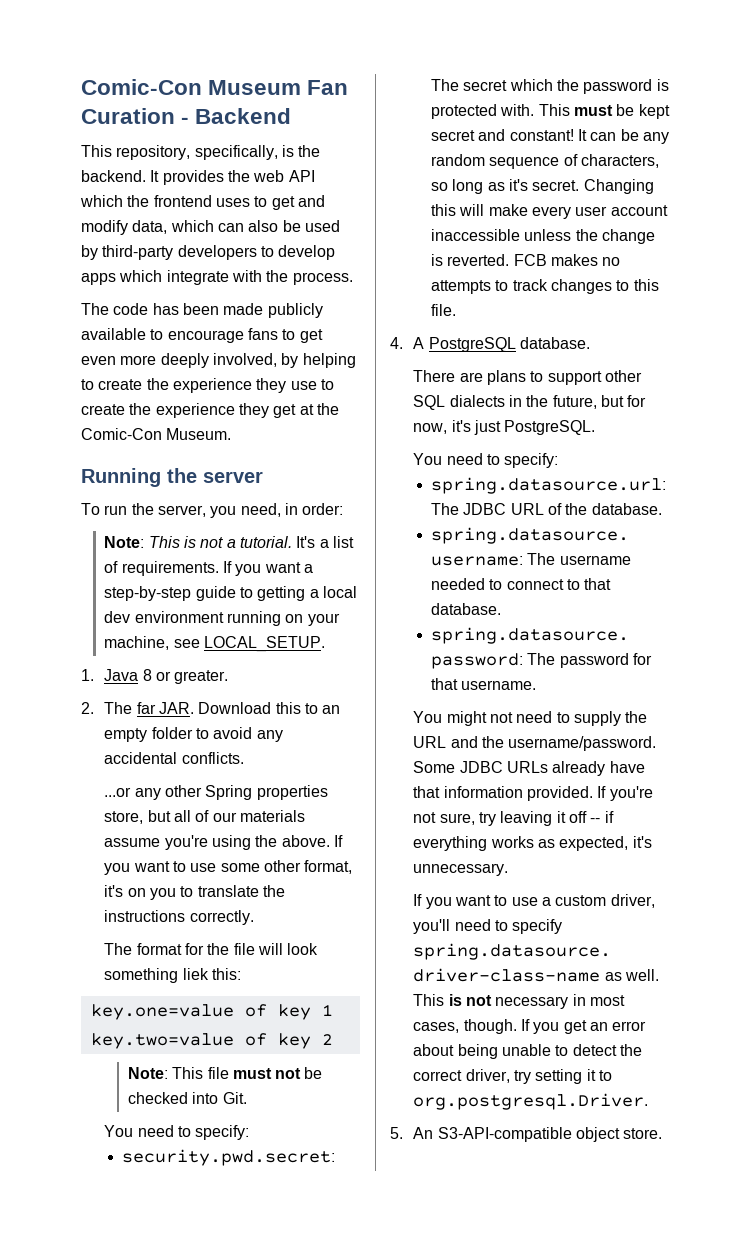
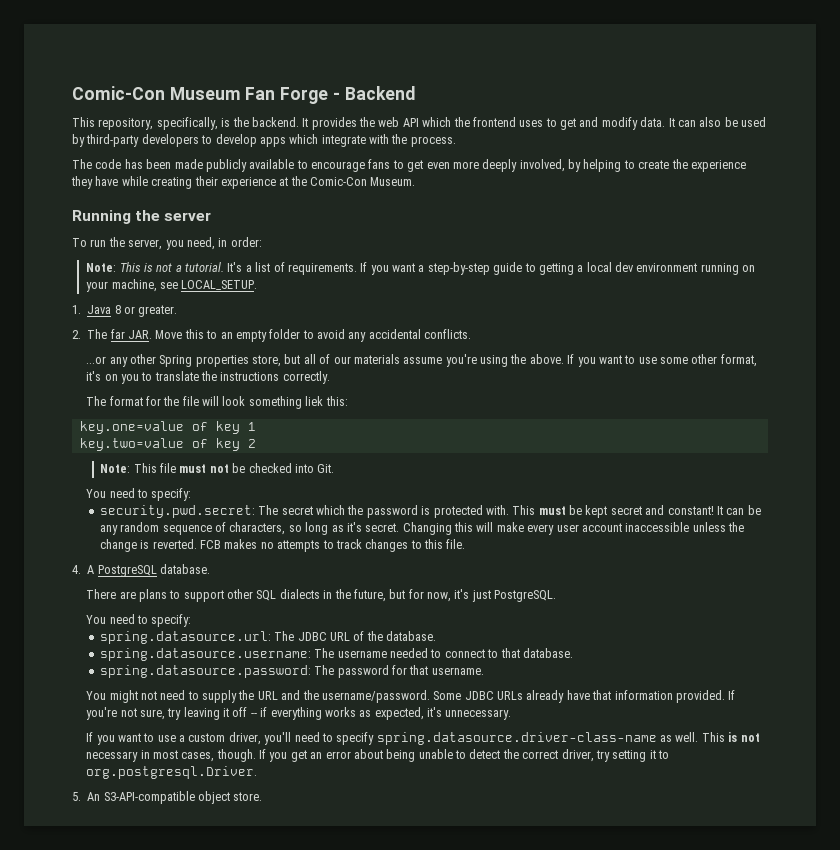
- Comic-Con Museum Fan Curation - Backend
+ Comic-Con Museum Fan Forge - Backend
- It provides the web API which the frontend uses to get and modify data, which can also be used by third-party developers to develop apps which integrate with the process.
+ It provides the web API which the frontend uses to get and modify data. It can also be used by third-party developers to develop apps which integrate with the process.
- The code has been made publicly available to encourage fans to get even more deeply involved, by helping to create the experience they use to create the experience they get at the Comic-Con Museum.
+ The code has been made publicly available to encourage fans to get even more deeply involved, by helping to create the experience they have while creating their experience at the Comic-Con Museum.
- 2. The far JAR. Download this to an empty folder to avoid any accidental conflicts.
+ 2. The far JAR. Move this to an empty folder to avoid any accidental conflicts.

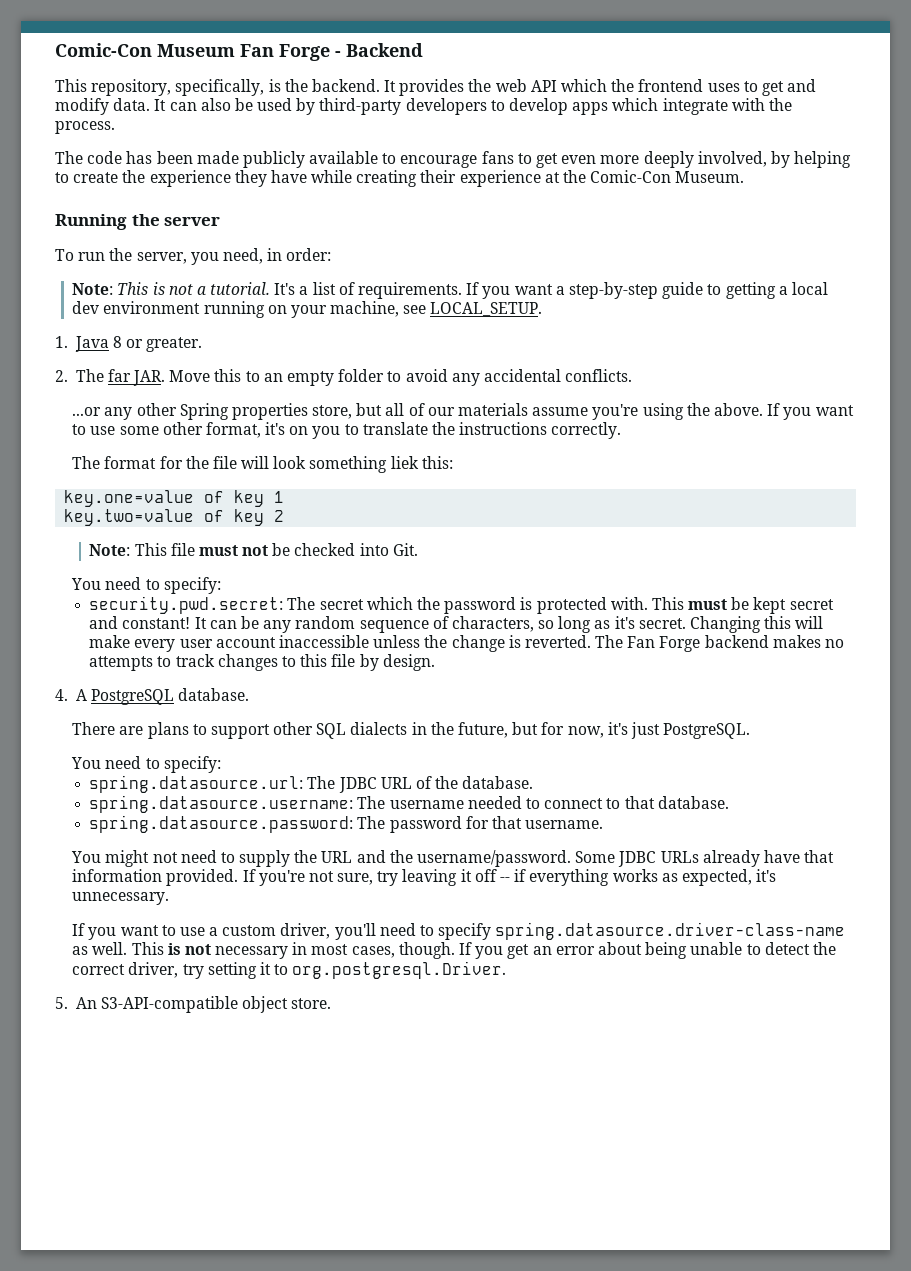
- FCB makes no attempts to track changes to this file.
+ The Fan Forge backend makes no attempts to track changes to this file by design.

